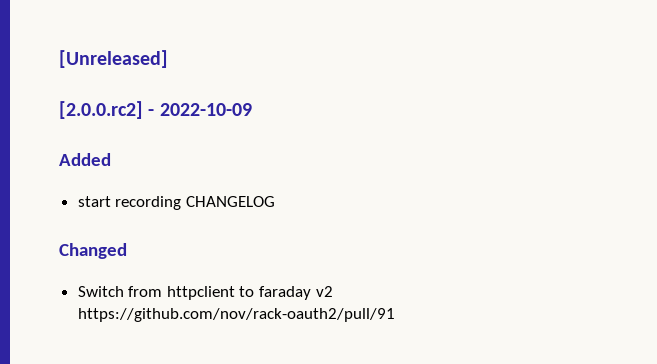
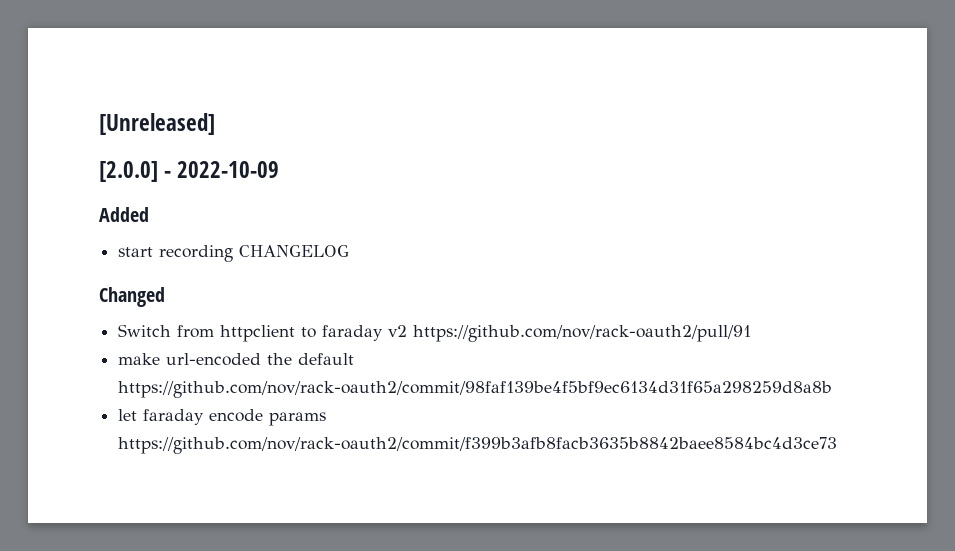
- [2.0.0.rc2] - 2022-10-09
+ [2.0.0] - 2022-10-09
+ make url-encoded the default https://github.com/nov/rack-oauth2/commit/98faf139be4f5bf9ec6134d31f65a298259d8a8b
+ let faraday encode params https://github.com/nov/rack-oauth2/commit/f399b3afb8facb3635b8842baee8584bc4d3ce73

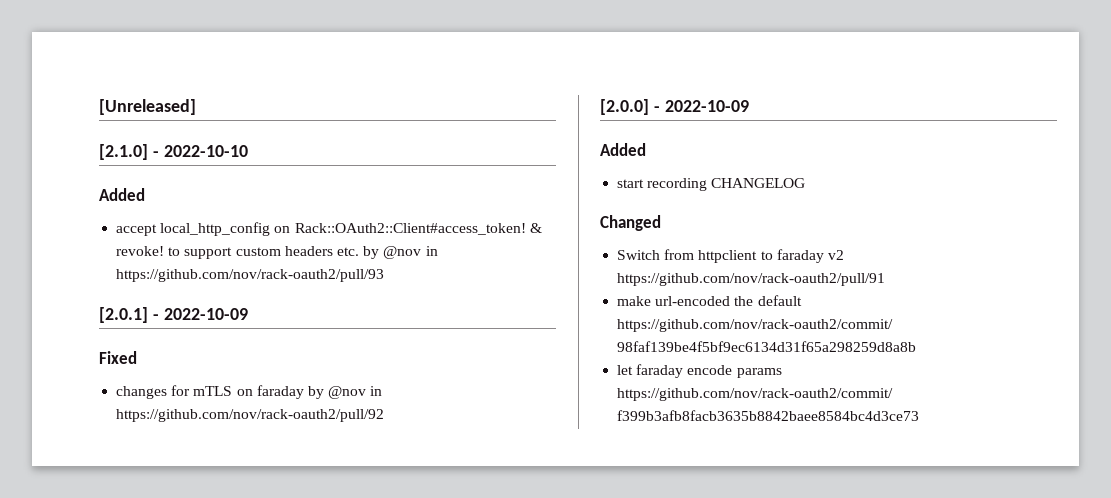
+ [2.1.0] - 2022-10-10
+ Added
+ accept local_http_config on Rack::OAuth2::Client#access_token! & revoke! to support custom headers etc. by @nov in https://github.com/nov/rack-oauth2/pull/93
+ [2.0.1] - 2022-10-09
+ Fixed
+ changes for mTLS on faraday by @nov in https://github.com/nov/rack-oauth2/pull/92

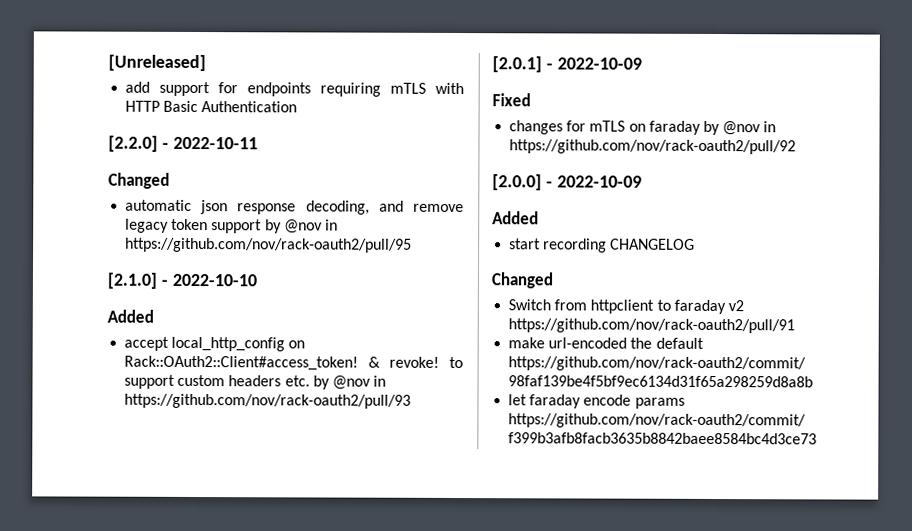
+ add support for endpoints requiring mTLS with HTTP Basic Authentication
+ [2.2.0] - 2022-10-11
+ Changed
+ automatic json response decoding, and remove legacy token support by @nov in https://github.com/nov/rack-oauth2/pull/95

